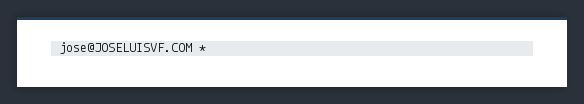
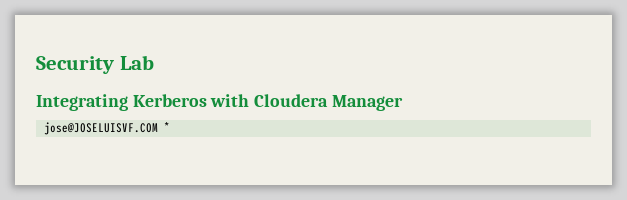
+ Security Lab
+ Integrating Kerberos with Cloudera Manager

